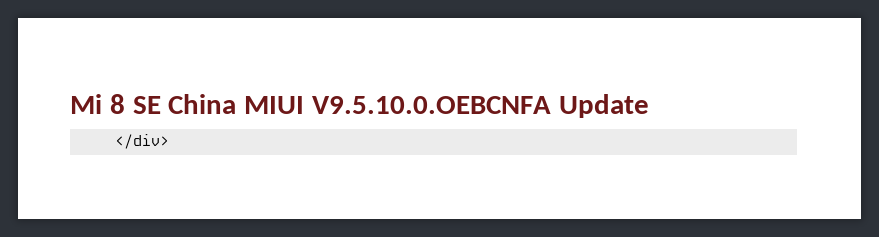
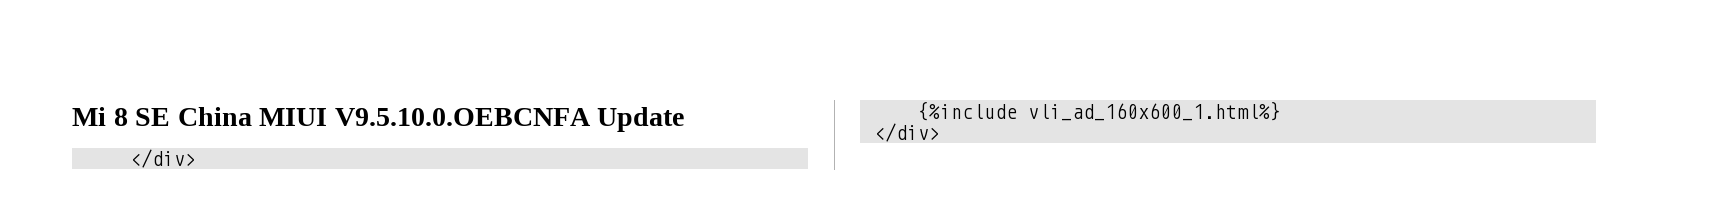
+ {%include vli_ad_160x600_1.html%}
+ </div>

